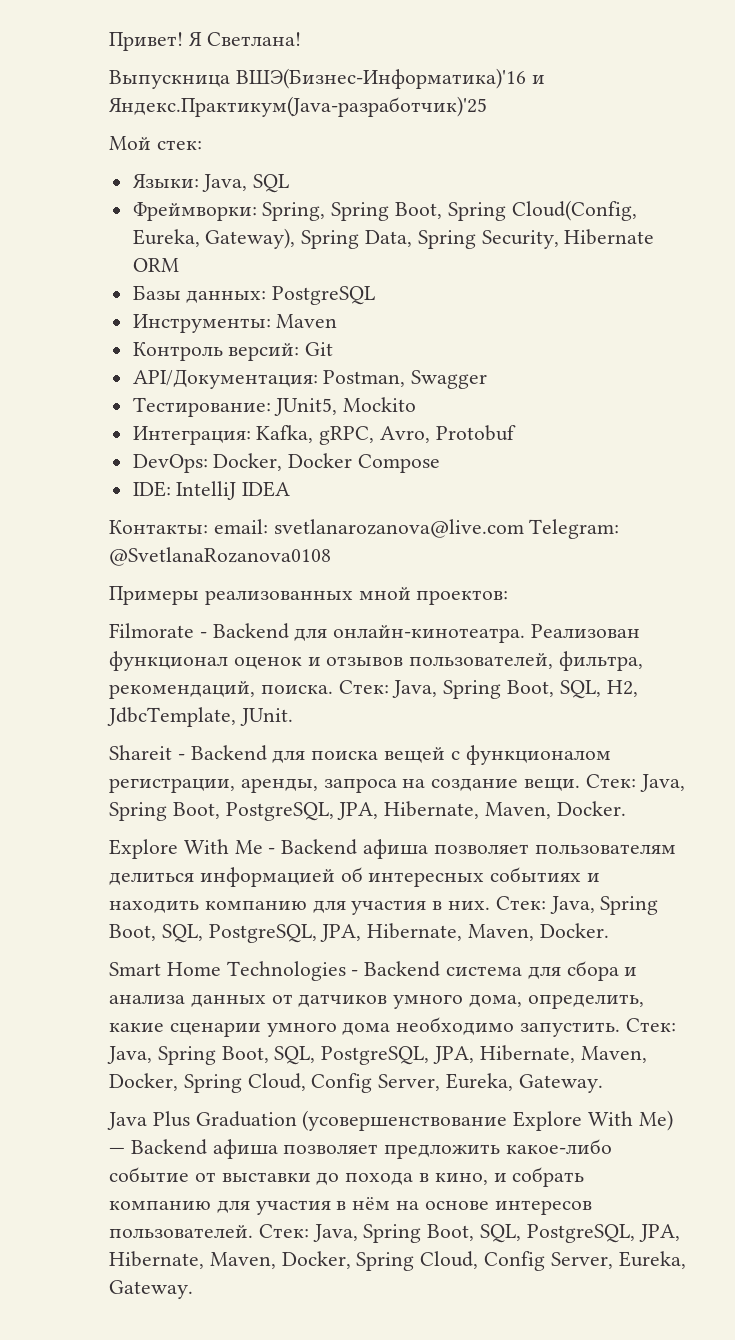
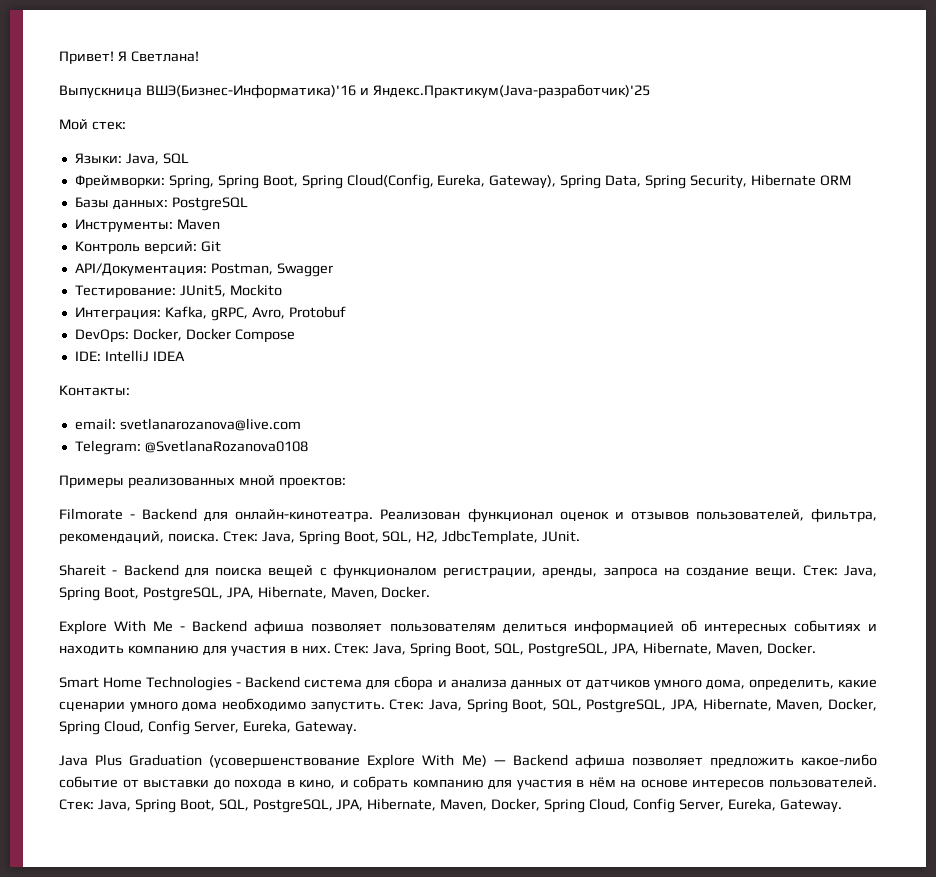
- Контакты: email: svetlanarozanova@live.com Telegram: @SvetlanaRozanova0108
+ Контакты:
+ email: svetlanarozanova@live.com
+ Telegram: @SvetlanaRozanova0108

